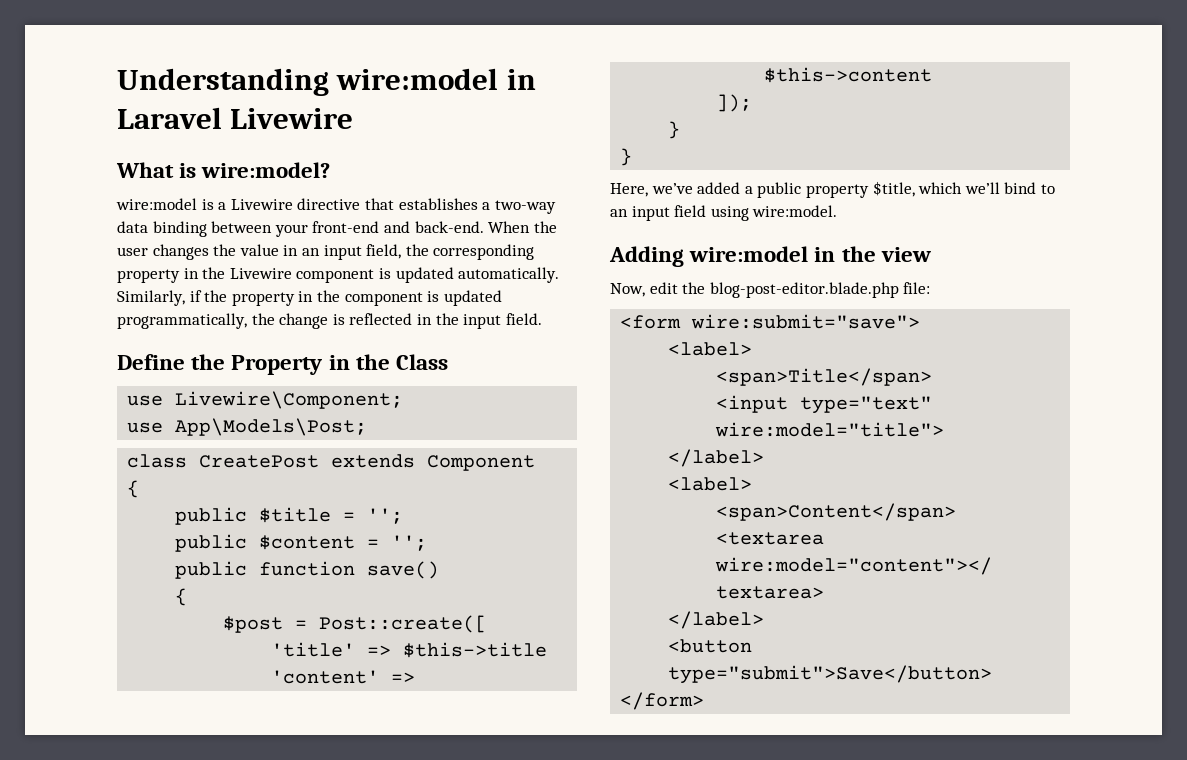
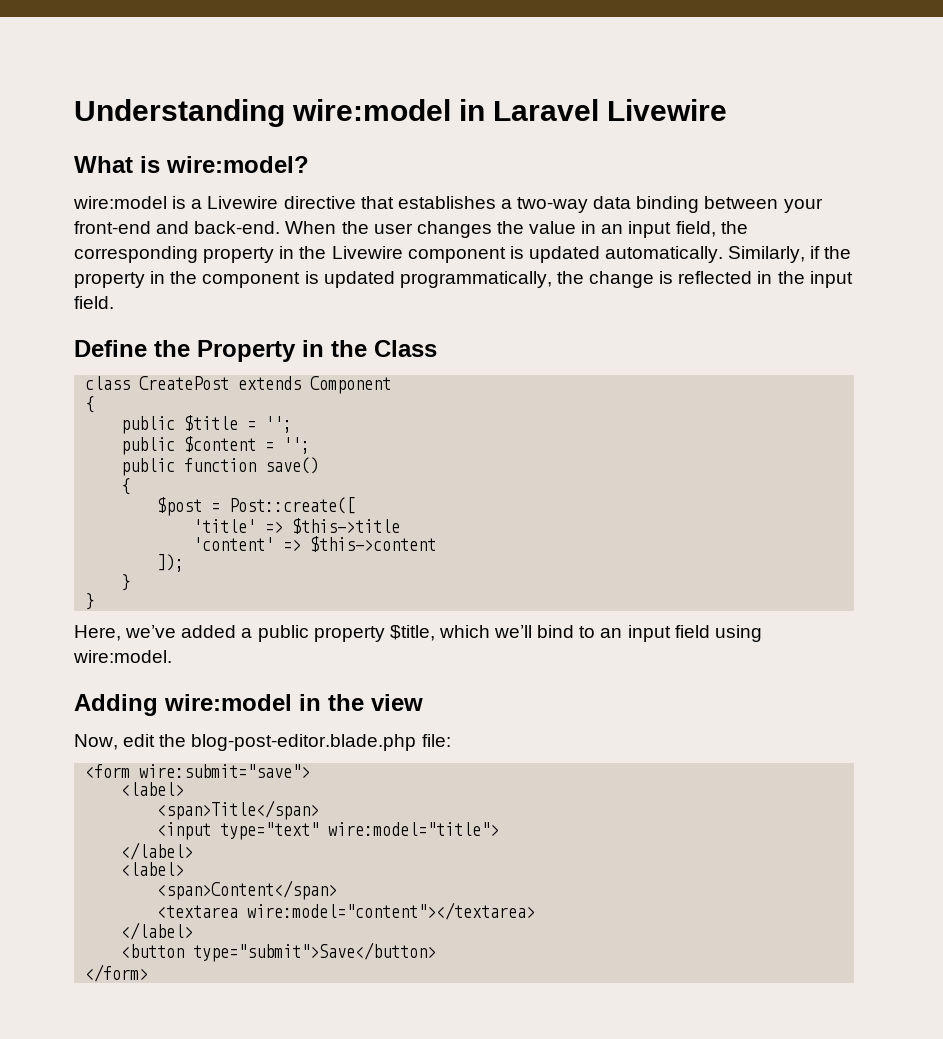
- use Livewire\Component;
- use App\Models\Post;

